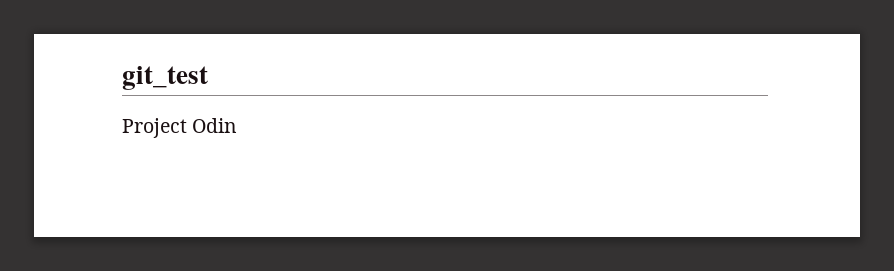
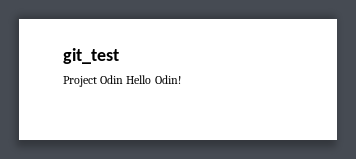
- Project Odin
+ Project Odin Hello Odin!

